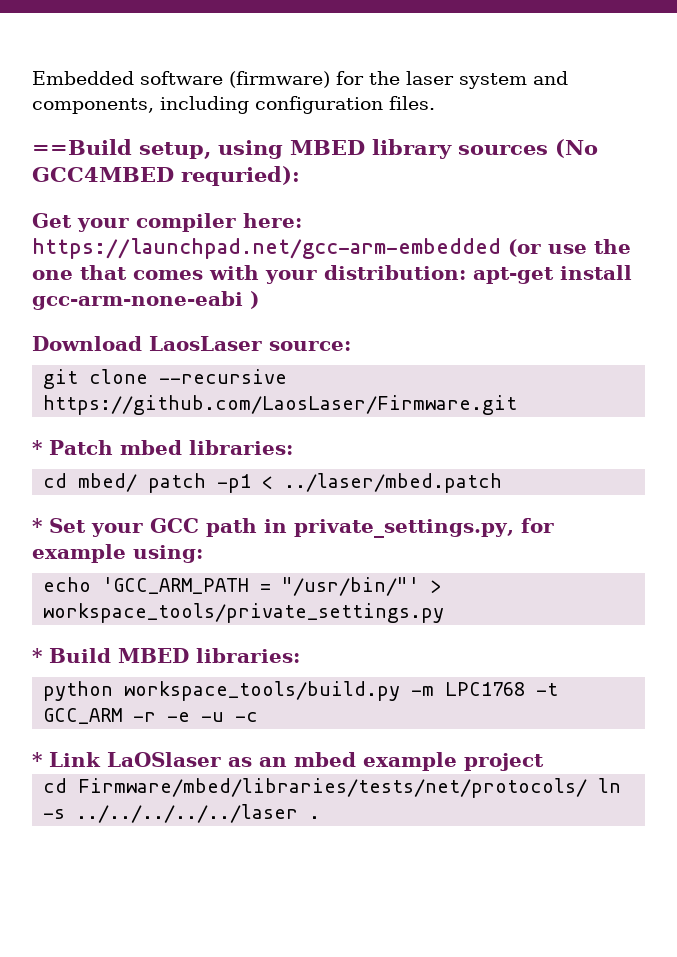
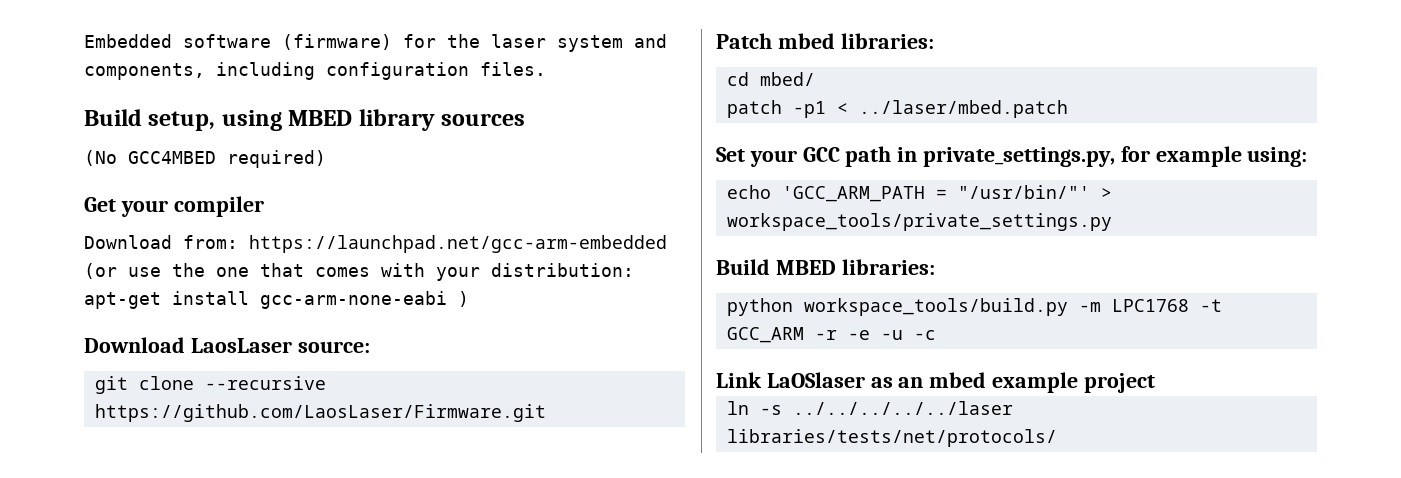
- ==Build setup, using MBED library sources (No GCC4MBED requried):
+ Build setup, using MBED library sources
+ (No GCC4MBED required)
- Get your compiler here: https://launchpad.net/gcc-arm-embedded (or use the one that comes with your distribution: apt-get install gcc-arm-none-eabi )
+ Get your compiler
+ Download from: https://launchpad.net/gcc-arm-embedded (or use the one that comes with your distribution: apt-get install gcc-arm-none-eabi )
- * Patch mbed libraries:
+ Patch mbed libraries:
- cd mbed/ patch -p1 < ../laser/mbed.patch
+ cd mbed/
+ patch -p1 < ../laser/mbed.patch
- * Set your GCC path in private_settings.py, for example using:
+ Set your GCC path in private_settings.py, for example using:
- * Build MBED libraries:
+ Build MBED libraries:
- * Link LaOSlaser as an mbed example project
+ Link LaOSlaser as an mbed example project
- cd Firmware/mbed/libraries/tests/net/protocols/ ln -s ../../../../../laser .
+ ln -s ../../../../../laser libraries/tests/net/protocols/

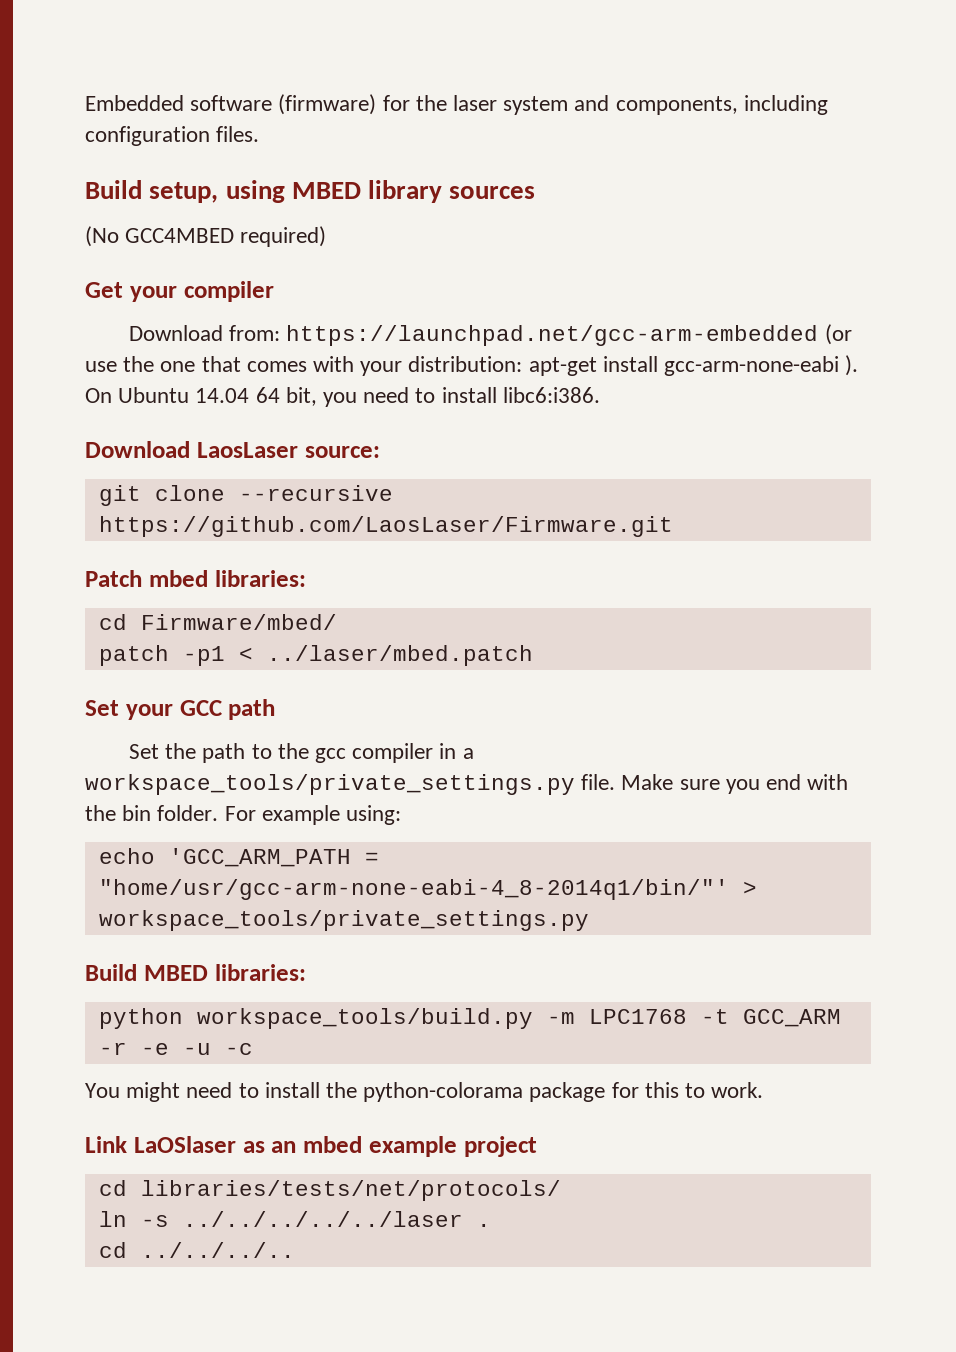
- Download from: https://launchpad.net/gcc-arm-embedded (or use the one that comes with your distribution: apt-get install gcc-arm-none-eabi )
+ Download from: https://launchpad.net/gcc-arm-embedded (or use the one that comes with your distribution: apt-get install gcc-arm-none-eabi ). On Ubuntu 14.04 64 bit, you need to install libc6:i386.
- cd mbed/
+ cd Firmware/mbed/
- Set your GCC path in private_settings.py, for example using:
+ Set your GCC path
+ Set the path to the gcc compiler in a workspace_tools/private_settings.py file. Make sure you end with the bin folder. For example using:
- echo 'GCC_ARM_PATH = "/usr/bin/"' > workspace_tools/private_settings.py
+ echo 'GCC_ARM_PATH = "home/usr/gcc-arm-none-eabi-4_8-2014q1/bin/"' > workspace_tools/private_settings.py
+ You might need to install the python-colorama package for this to work.
+ cd libraries/tests/net/protocols/
- ln -s ../../../../../laser libraries/tests/net/protocols/
+ ln -s ../../../../../laser .
+ cd ../../../..

